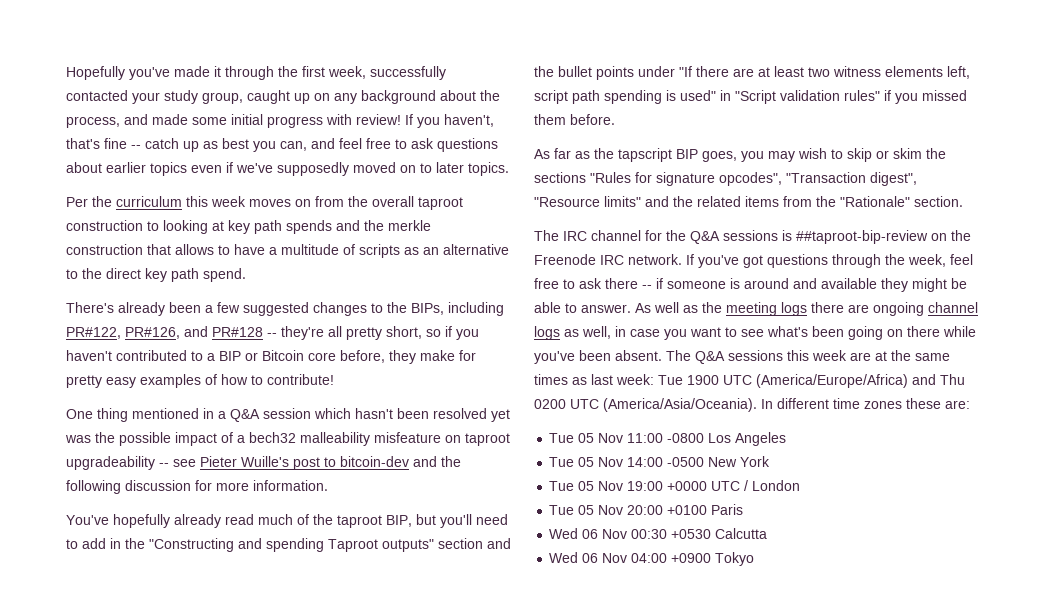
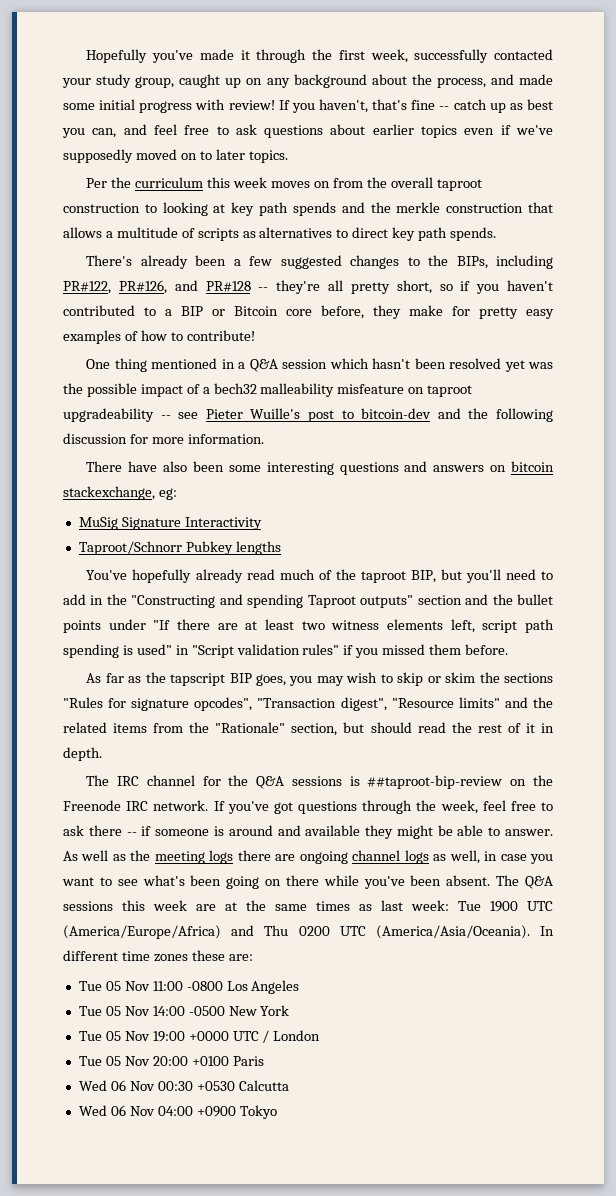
- Per the curriculum this week moves on from the overall taproot construction to looking at key path spends and the merkle construction that allows to have a multitude of scripts as an alternative to the direct key path spend.
+ Per the curriculum this week moves on from the overall taproot construction to looking at key path spends and the merkle construction that allows a multitude of scripts as alternatives to direct key path spends.
+ There have also been some interesting questions and answers on bitcoin stackexchange, eg:
+ MuSig Signature Interactivity
+ Taproot/Schnorr Pubkey lengths
- As far as the tapscript BIP goes, you may wish to skip or skim the sections "Rules for signature opcodes", "Transaction digest", "Resource limits" and the related items from the "Rationale" section.
+ As far as the tapscript BIP goes, you may wish to skip or skim the sections "Rules for signature opcodes", "Transaction digest", "Resource limits" and the related items from the "Rationale" section, but should read the rest of it in depth.

